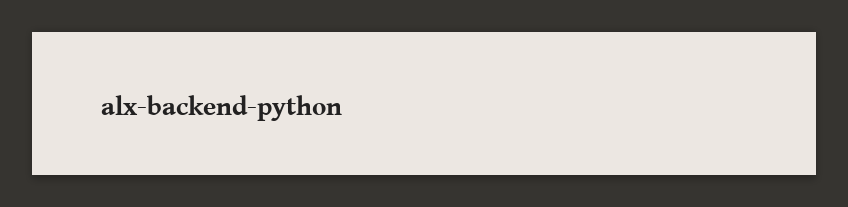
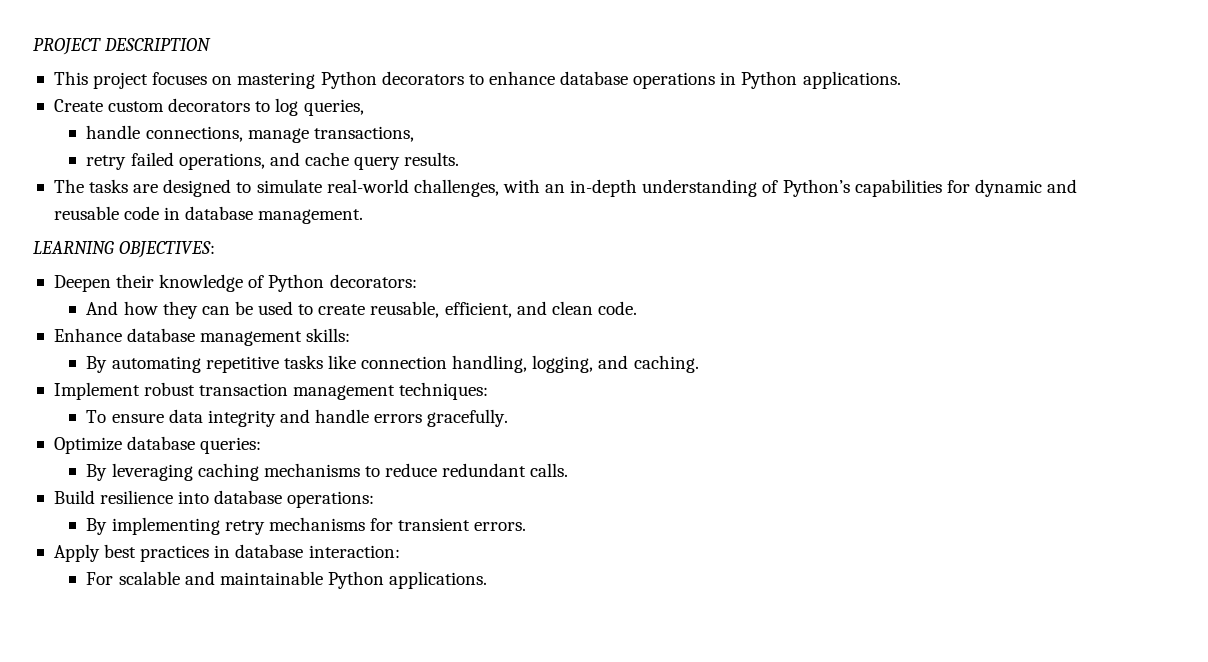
- alx-backend-python
+ PROJECT DESCRIPTION
+ This project focuses on mastering Python decorators to enhance database operations in Python applications.
+ Create custom decorators to log queries,
+ handle connections, manage transactions,
+ retry failed operations, and cache query results.
+ The tasks are designed to simulate real-world challenges, with an in-depth understanding of Python’s capabilities for dynamic and reusable code in database management.
+ LEARNING OBJECTIVES:
+ Deepen their knowledge of Python decorators:
+ And how they can be used to create reusable, efficient, and clean code.
+ Enhance database management skills:
+ By automating repetitive tasks like connection handling, logging, and caching.
+ Implement robust transaction management techniques:
+ To ensure data integrity and handle errors gracefully.
+ Optimize database queries:
+ By leveraging caching mechanisms to reduce redundant calls.
+ Build resilience into database operations:
+ By implementing retry mechanisms for transient errors.
+ Apply best practices in database interaction:
+ For scalable and maintainable Python applications.

